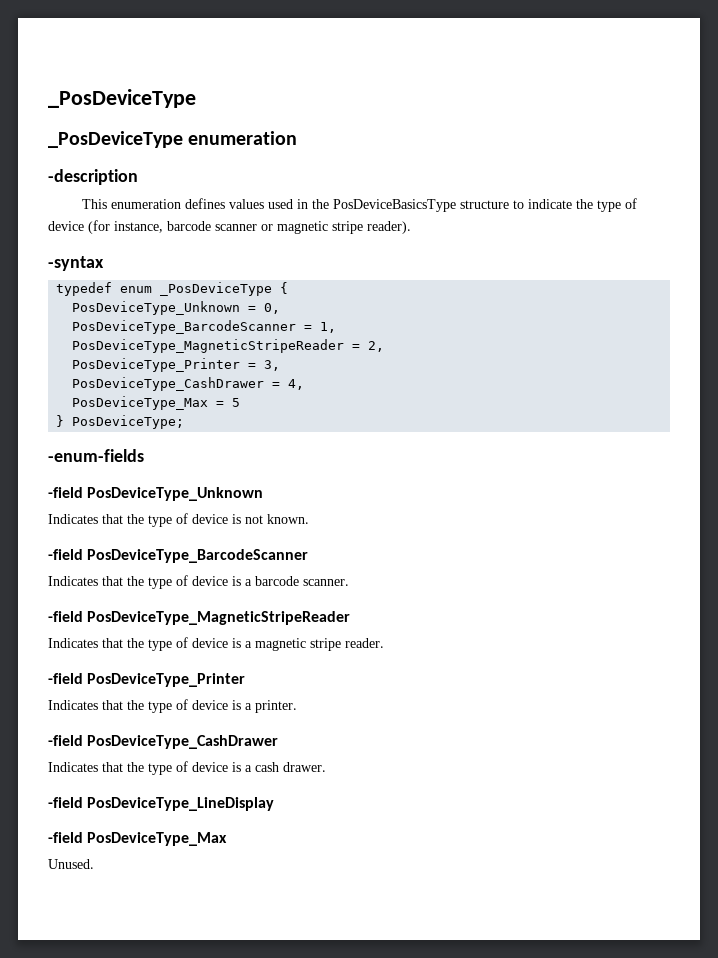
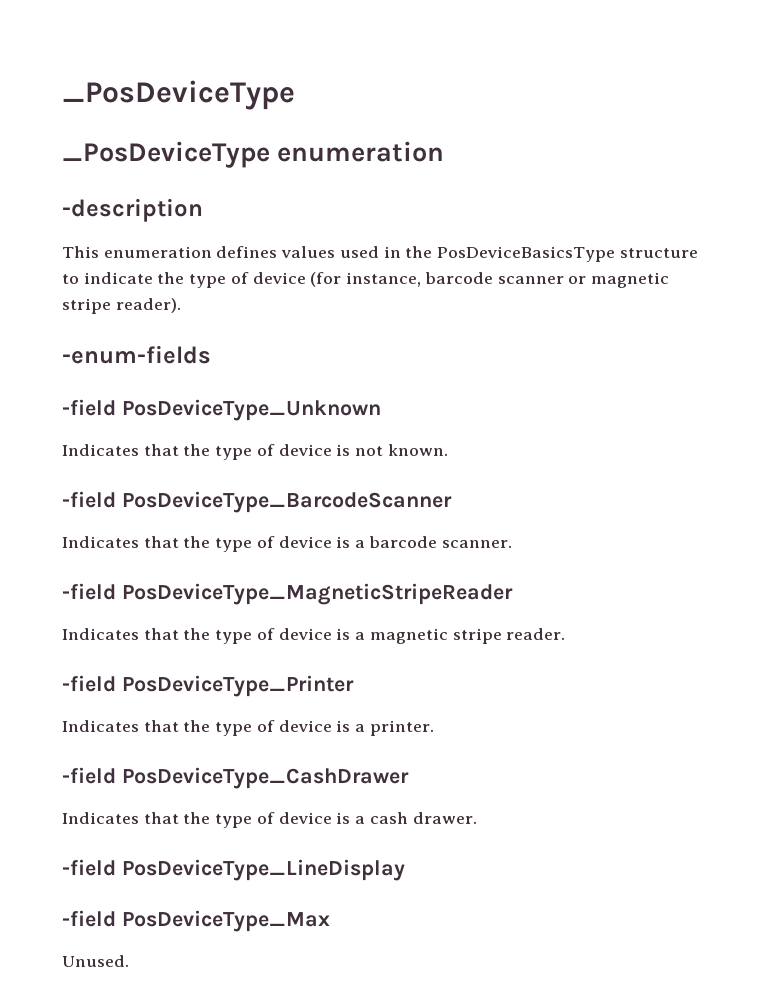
- -syntax
- typedef enum _PosDeviceType {
- PosDeviceType_Unknown = 0,
- PosDeviceType_BarcodeScanner = 1,
- PosDeviceType_MagneticStripeReader = 2,
- PosDeviceType_Printer = 3,
- PosDeviceType_CashDrawer = 4,
- PosDeviceType_Max = 5
- } PosDeviceType;

